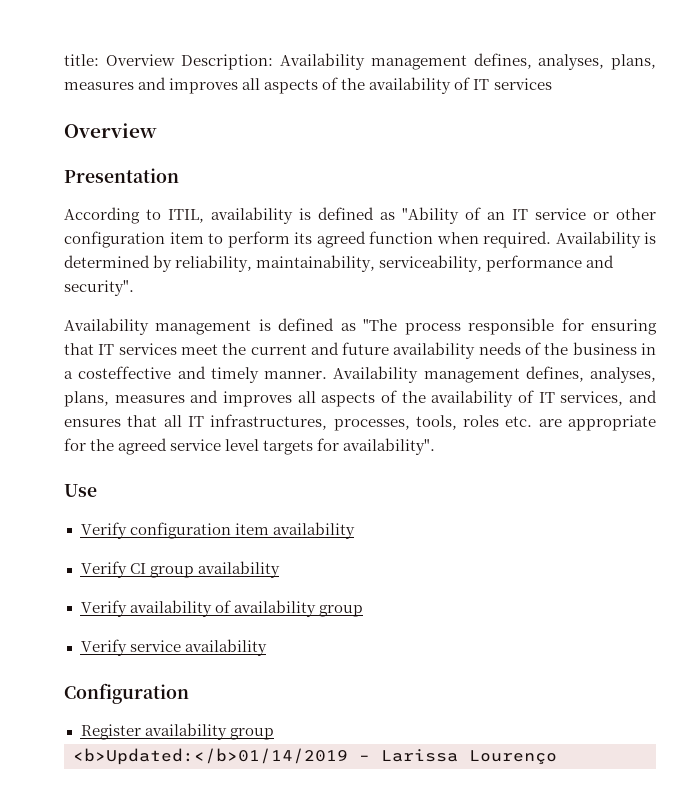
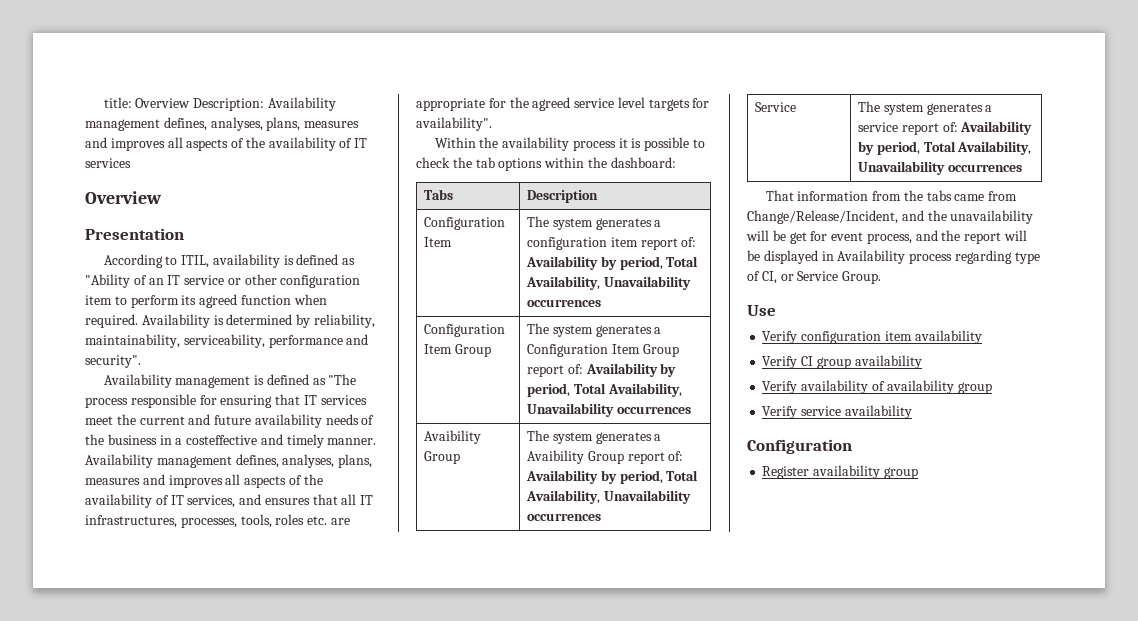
+ Within the availability process it is possible to check the tab options within the dashboard:
+ Tabs | Description
+ Configuration Item | The system generates a configuration item report of: Availability by period, Total Availability, Unavailability occurrences
+ Configuration Item Group | The system generates a Configuration Item Group report of: Availability by period, Total Availability, Unavailability occurrences
+ Avaibility Group | The system generates a Avaibility Group report of: Availability by period, Total Availability, Unavailability occurrences
+ Service | The system generates a service report of: Availability by period, Total Availability, Unavailability occurrences
+ That information from the tabs came from Change/Release/Incident, and the unavailability will be get for event process, and the report will be displayed in Availability process regarding type of CI, or Service Group.
- <b>Updated:</b>01/14/2019 – Larissa Lourenço

